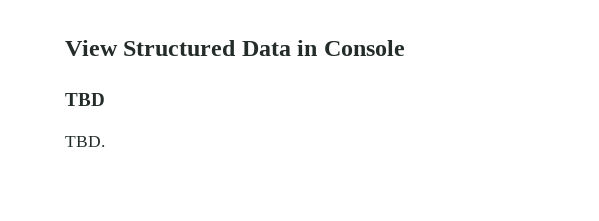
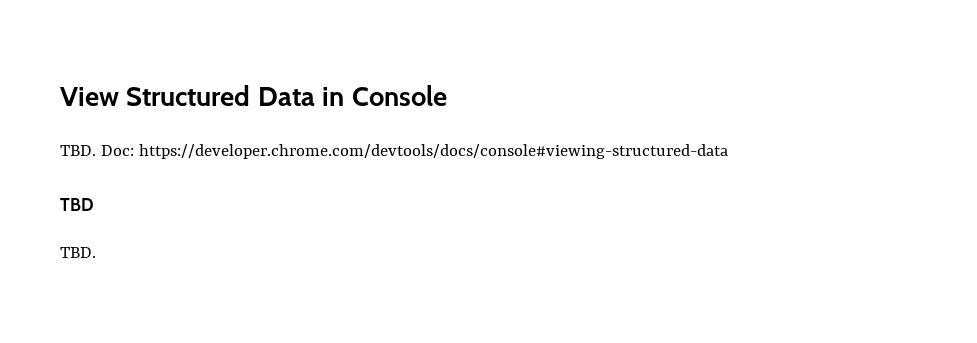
+ TBD. Doc: https://developer.chrome.com/devtools/docs/console#viewing-structured-data

